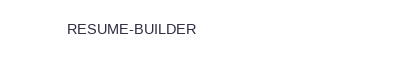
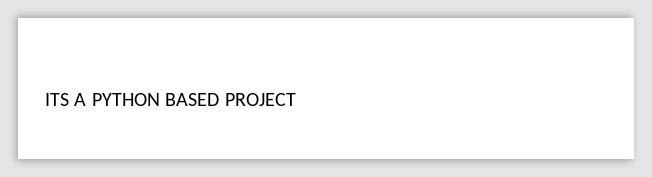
- RESUME-BUILDER
+ ITS A PYTHON BASED PROJECT

